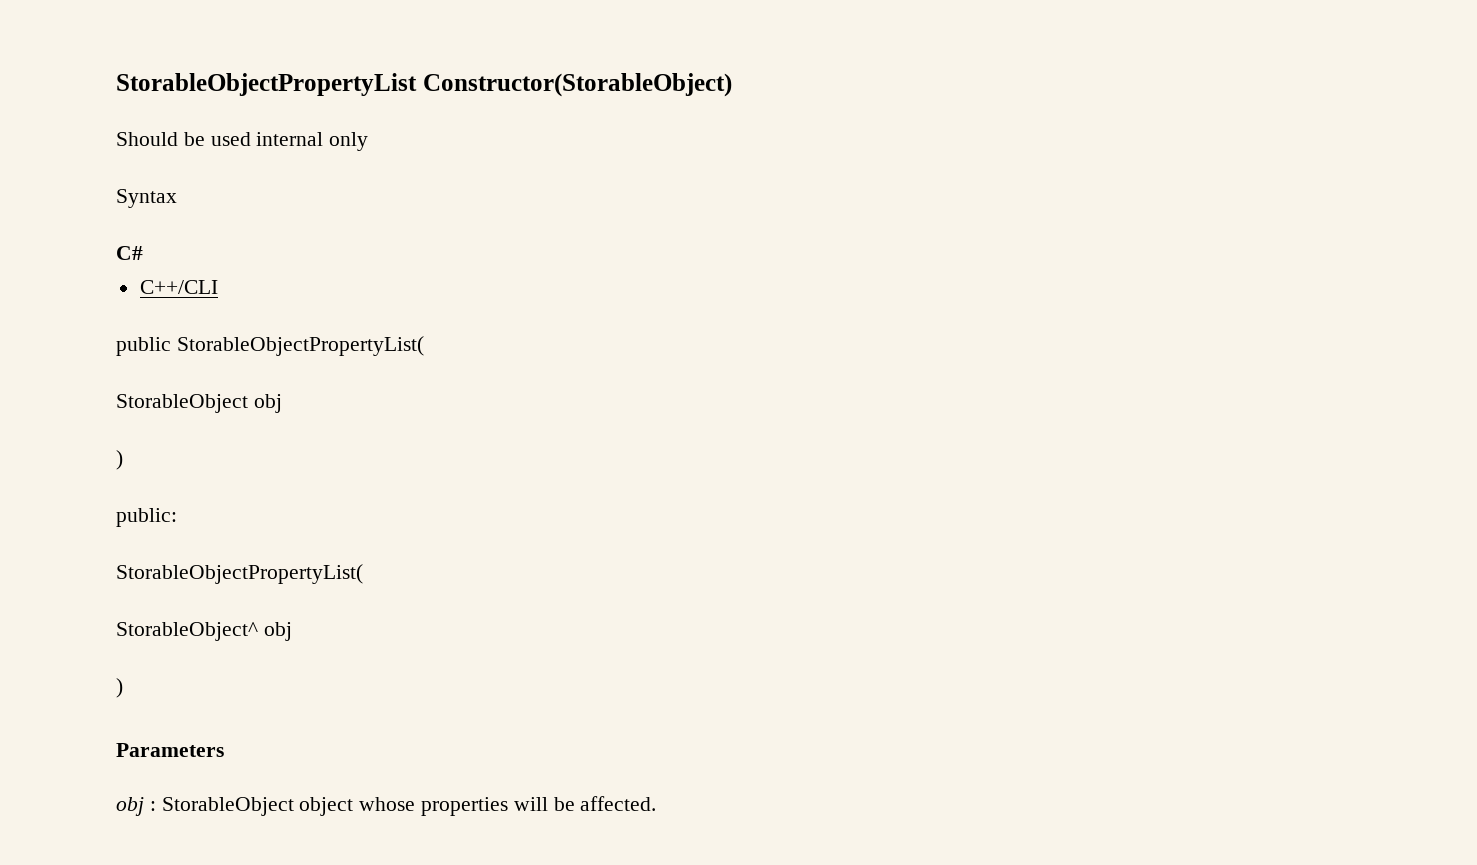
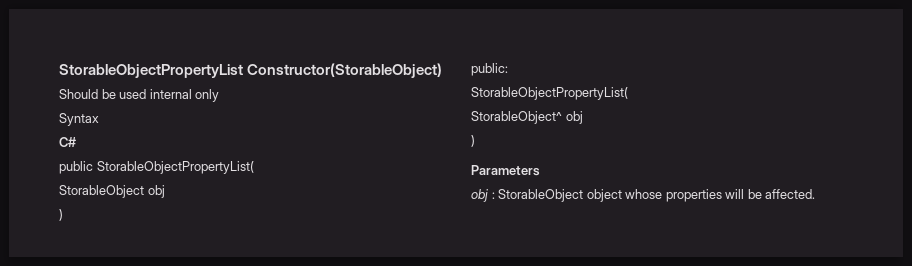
- C++/CLI

